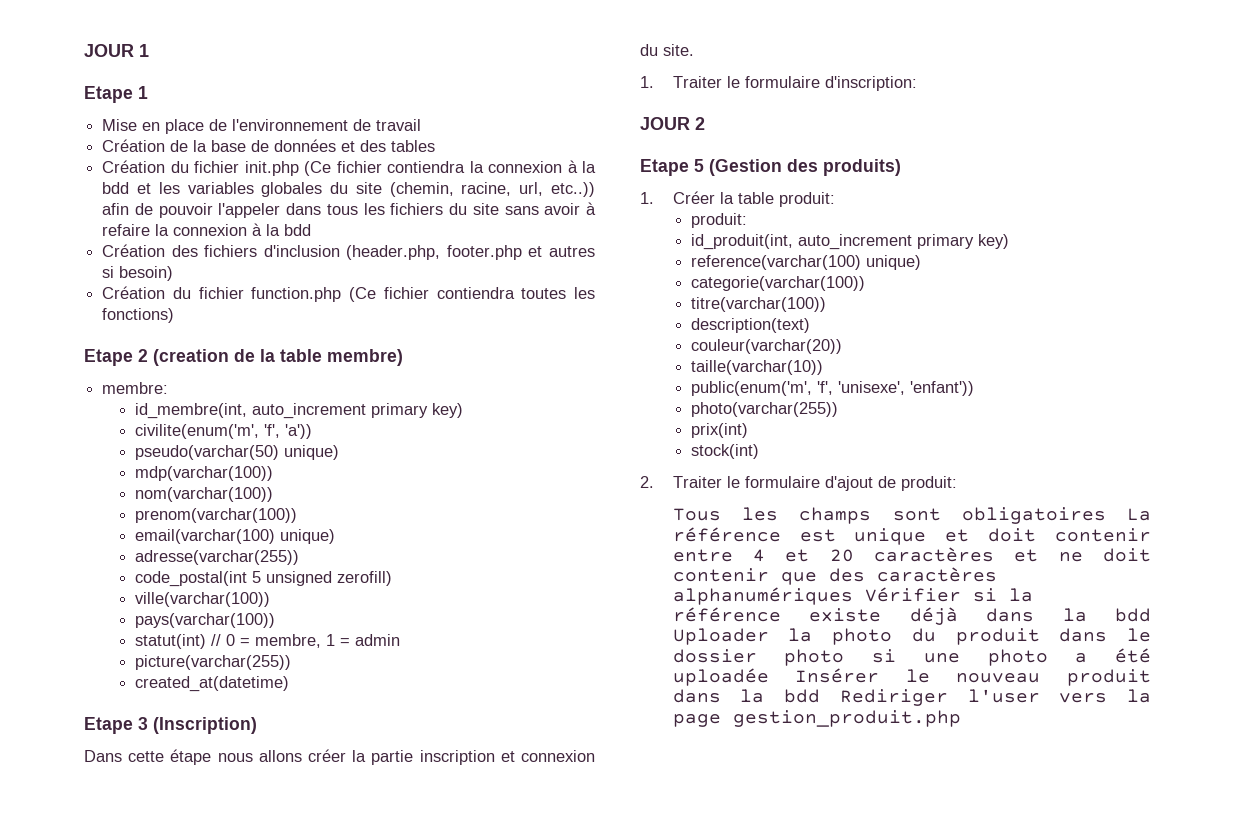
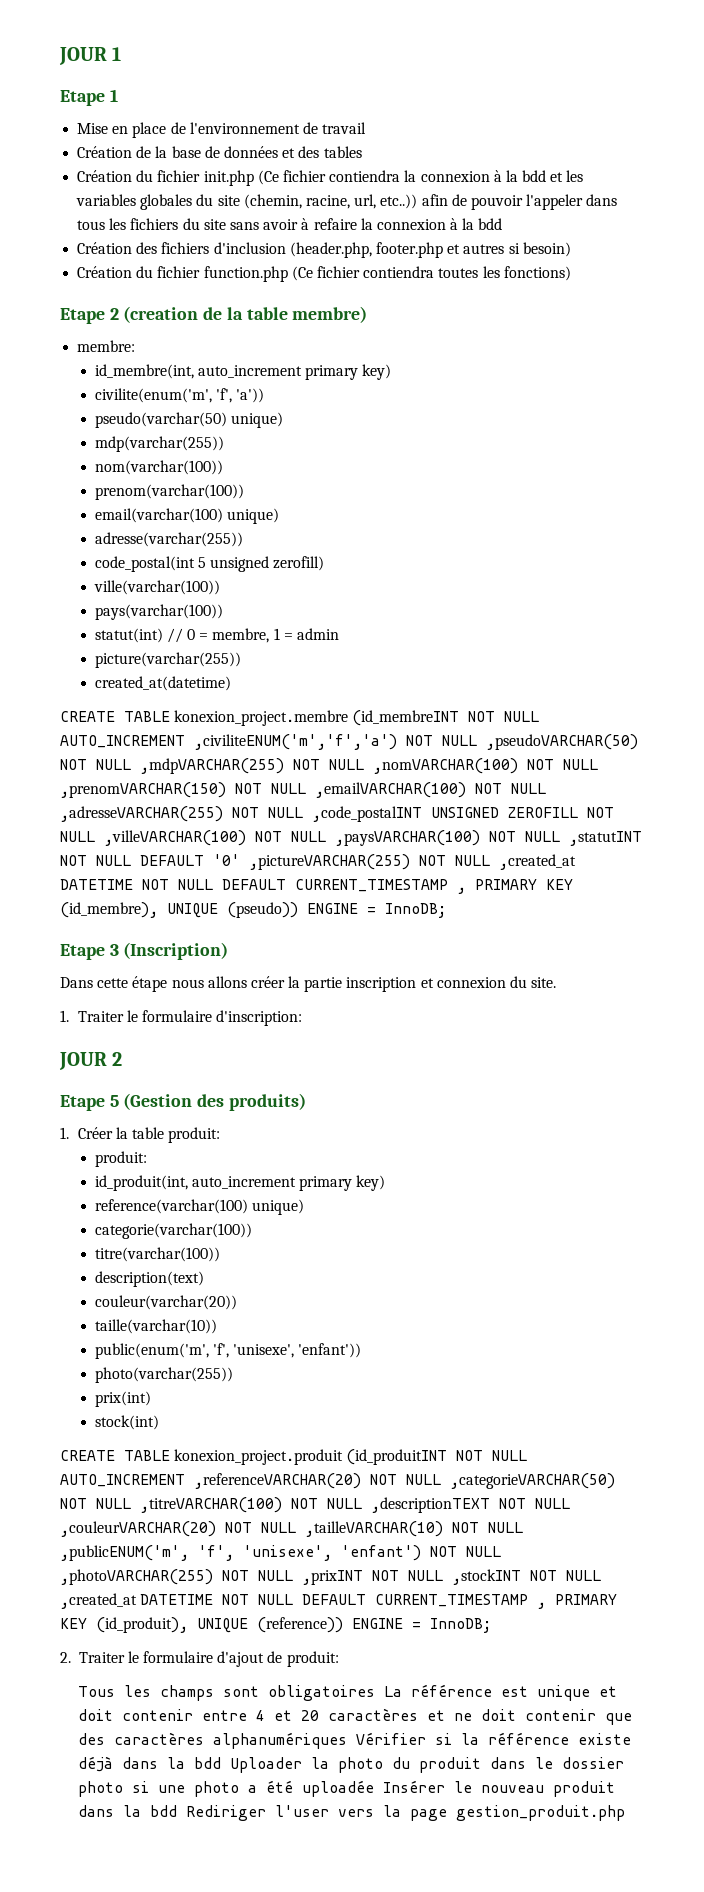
- mdp(varchar(100))
+ mdp(varchar(255))
+ CREATE TABLE konexion_project.membre (id_membreINT NOT NULL AUTO_INCREMENT ,civiliteENUM('m','f','a') NOT NULL ,pseudoVARCHAR(50) NOT NULL ,mdpVARCHAR(255) NOT NULL ,nomVARCHAR(100) NOT NULL ,prenomVARCHAR(150) NOT NULL ,emailVARCHAR(100) NOT NULL ,adresseVARCHAR(255) NOT NULL ,code_postalINT UNSIGNED ZEROFILL NOT NULL ,villeVARCHAR(100) NOT NULL ,paysVARCHAR(100) NOT NULL ,statutINT NOT NULL DEFAULT '0' ,pictureVARCHAR(255) NOT NULL ,created_at DATETIME NOT NULL DEFAULT CURRENT_TIMESTAMP , PRIMARY KEY (id_membre), UNIQUE (pseudo)) ENGINE = InnoDB;
+ CREATE TABLE konexion_project.produit (id_produitINT NOT NULL AUTO_INCREMENT ,referenceVARCHAR(20) NOT NULL ,categorieVARCHAR(50) NOT NULL ,titreVARCHAR(100) NOT NULL ,descriptionTEXT NOT NULL ,couleurVARCHAR(20) NOT NULL ,tailleVARCHAR(10) NOT NULL ,publicENUM('m', 'f', 'unisexe', 'enfant') NOT NULL ,photoVARCHAR(255) NOT NULL ,prixINT NOT NULL ,stockINT NOT NULL ,created_at DATETIME NOT NULL DEFAULT CURRENT_TIMESTAMP , PRIMARY KEY (id_produit), UNIQUE (reference)) ENGINE = InnoDB;

